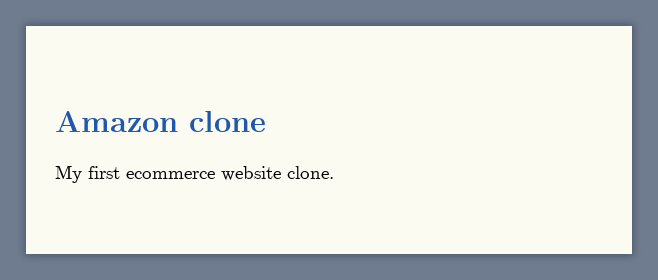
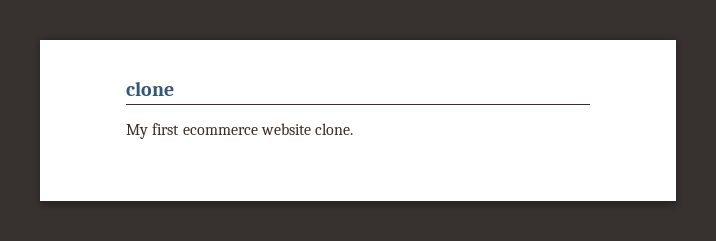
- Amazon clone
+ clone

